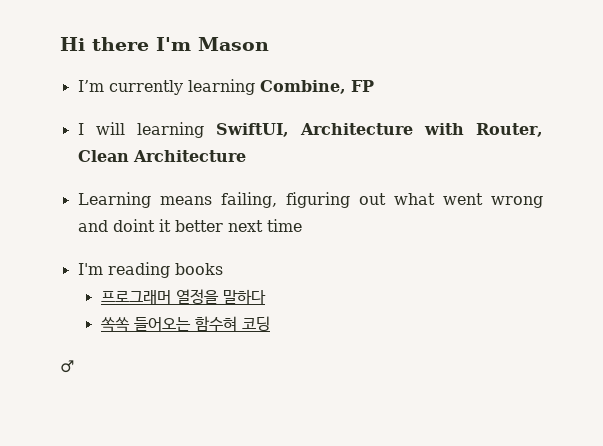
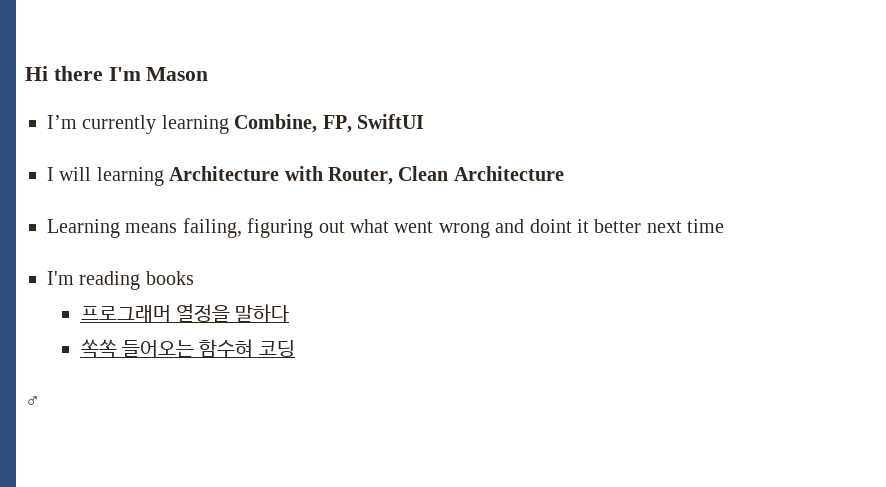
- I’m currently learning Combine, FP
+ I’m currently learning Combine, FP, SwiftUI
- I will learning SwiftUI, Architecture with Router, Clean Architecture
+ I will learning Architecture with Router, Clean Architecture

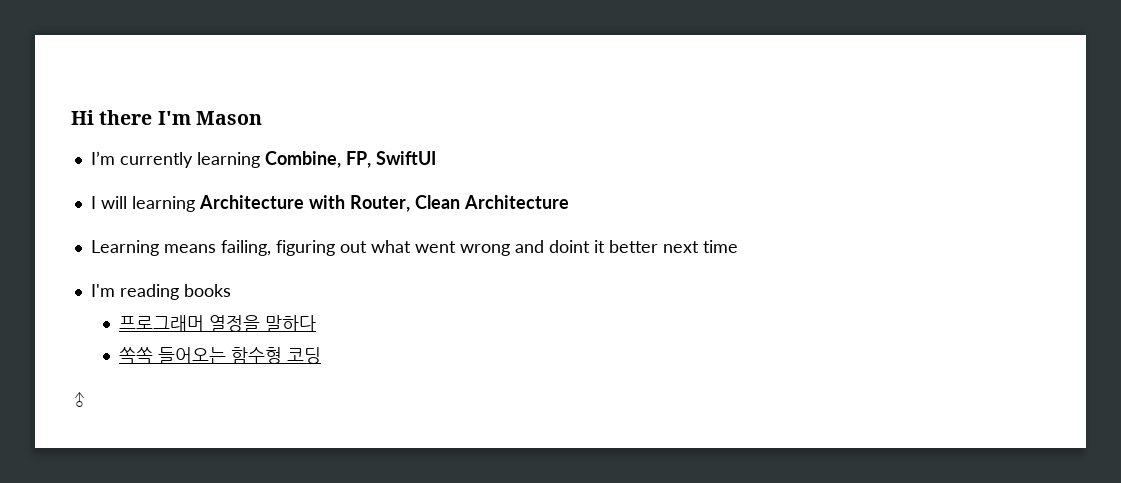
- 쏙쏙 들어오는 함수혀 코딩
+ 쏙쏙 들어오는 함수형 코딩

